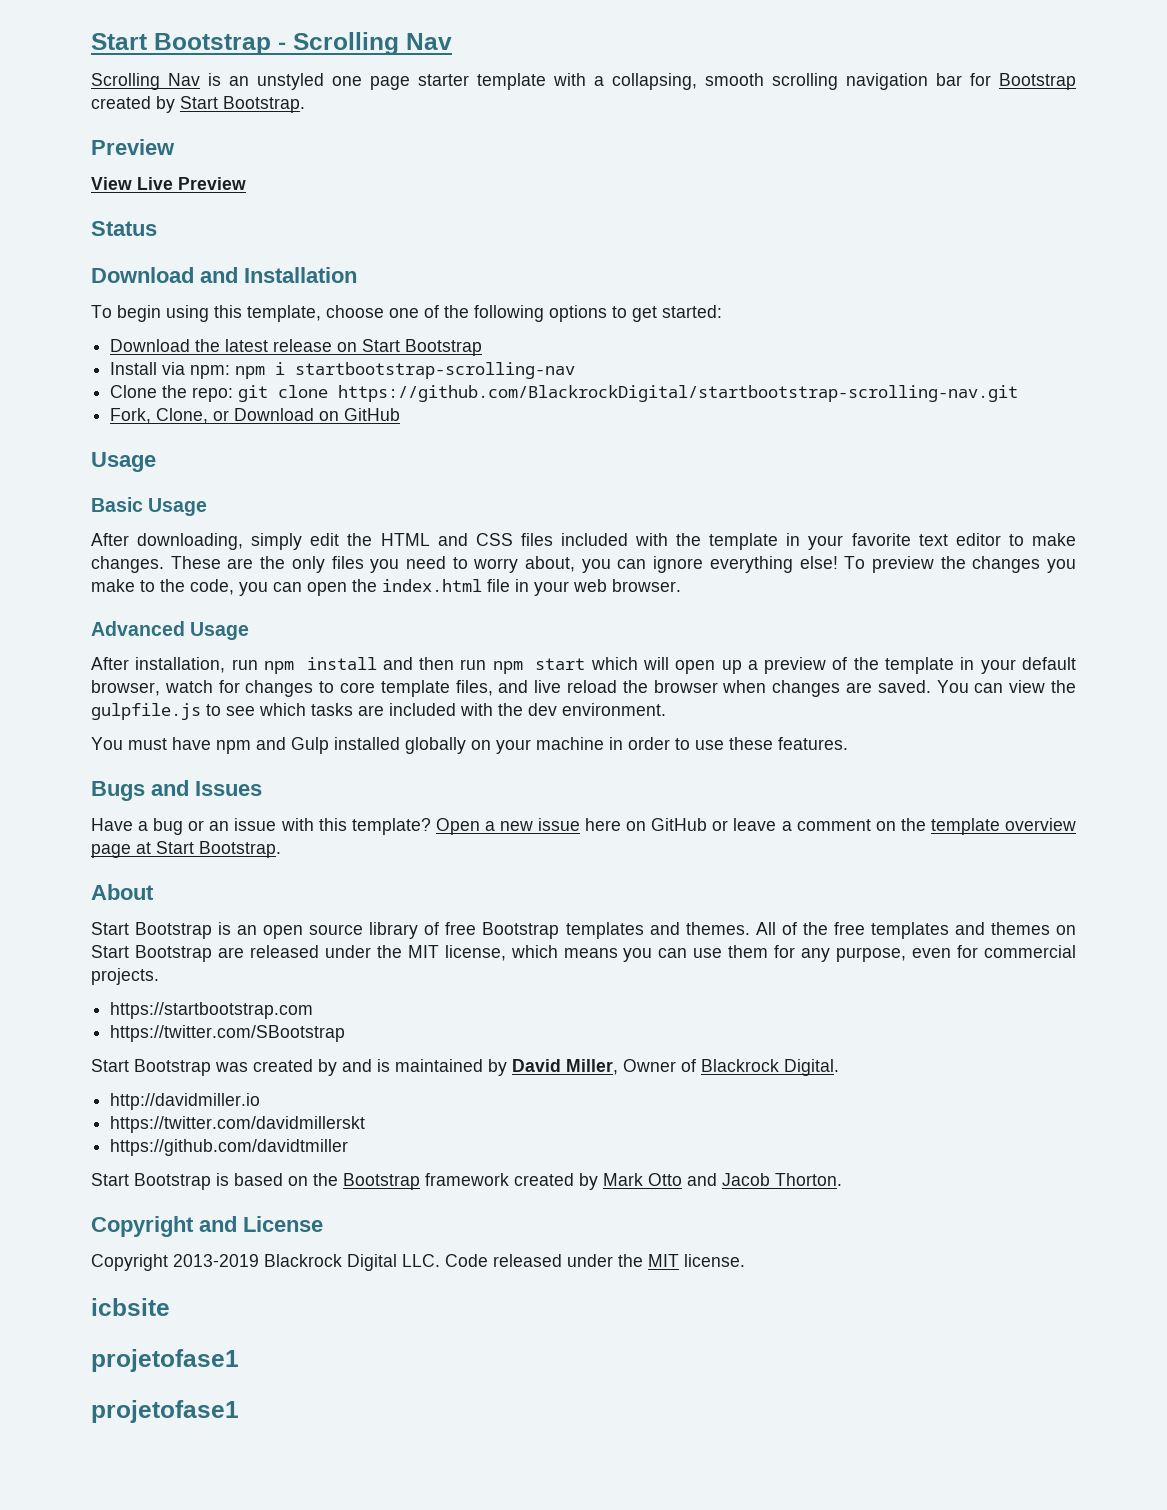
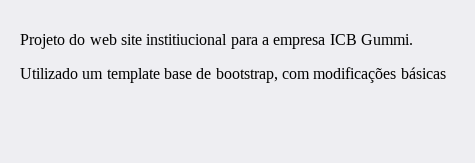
- Start Bootstrap - Scrolling Nav
- Scrolling Nav is an unstyled one page starter template with a collapsing, smooth scrolling navigation bar for Bootstrap created by Start Bootstrap.
- Preview
- View Live Preview
- Status
- Download and Installation
- To begin using this template, choose one of the following options to get started:
- Download the latest release on Start Bootstrap
- Install via npm: npm i startbootstrap-scrolling-nav
- Clone the repo: git clone https://github.com/BlackrockDigital/startbootstrap-scrolling-nav.git
- Fork, Clone, or Download on GitHub
- Usage
- Basic Usage
- After downloading, simply edit the HTML and CSS files included with the template in your favorite text editor to make changes. These are the only files you need to worry about, you can ignore everything else! To preview the changes you make to the code, you can open the index.html file in your web browser.
- Advanced Usage
- After installation, run npm install and then run npm start which will open up a preview of the template in your default browser, watch for changes to core template files, and live reload the browser when changes are saved. You can view the gulpfile.js to see which tasks are included with the dev environment.
- You must have npm and Gulp installed globally on your machine in order to use these features.
- Bugs and Issues
- Have a bug or an issue with this template? Open a new issue here on GitHub or leave a comment on the template overview page at Start Bootstrap.
- About
- Start Bootstrap is an open source library of free Bootstrap templates and themes. All of the free templates and themes on Start Bootstrap are released under the MIT license, which means you can use them for any purpose, even for commercial projects.
- https://startbootstrap.com
- https://twitter.com/SBootstrap
- Start Bootstrap was created by and is maintained by David Miller, Owner of Blackrock Digital.
- http://davidmiller.io
- https://twitter.com/davidmillerskt
- https://github.com/davidtmiller
- Start Bootstrap is based on the Bootstrap framework created by Mark Otto and Jacob Thorton.
- Copyright and License
- Copyright 2013-2019 Blackrock Digital LLC. Code released under the MIT license.
- icbsite
- projetofase1
- projetofase1
+ Projeto do web site institiucional para a empresa ICB Gummi.
+ Utilizado um template base de bootstrap, com modificações básicas

